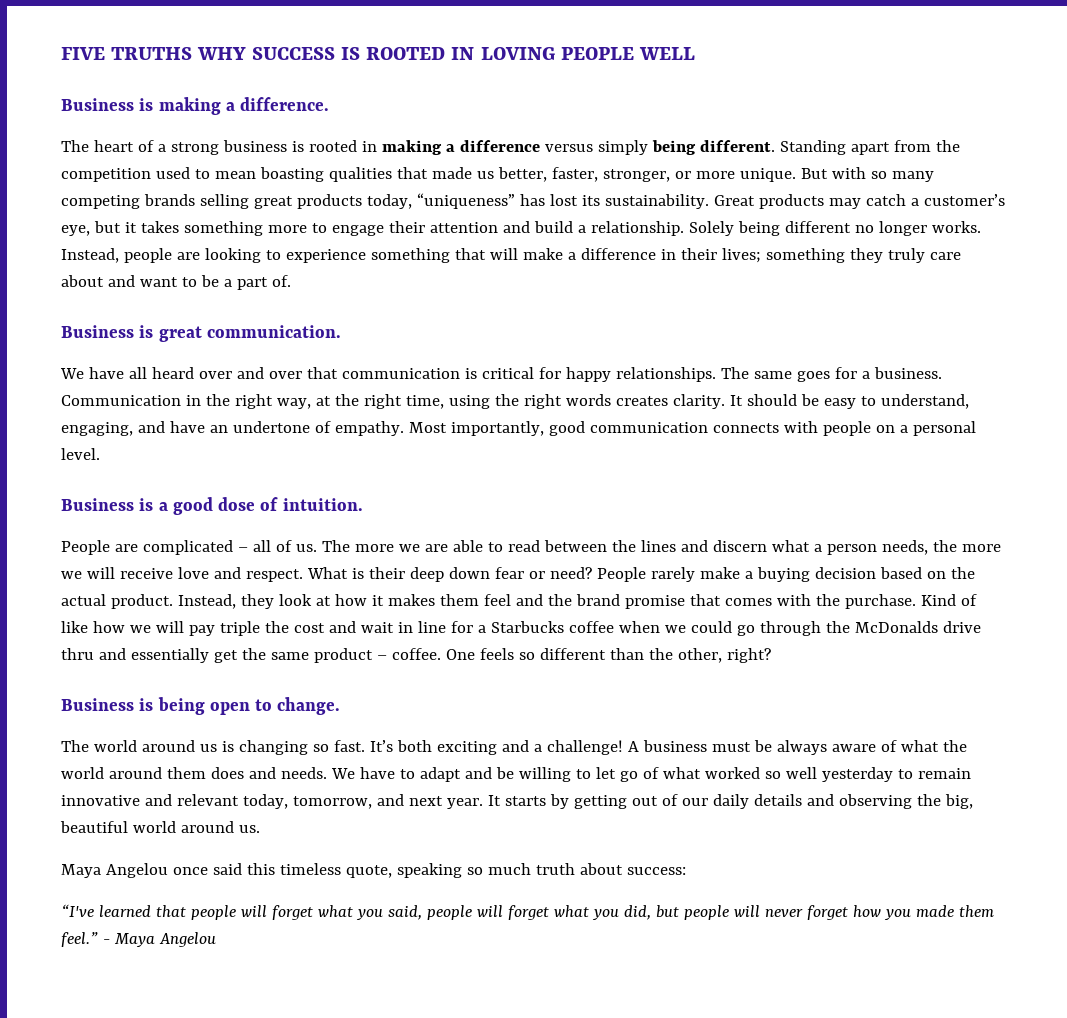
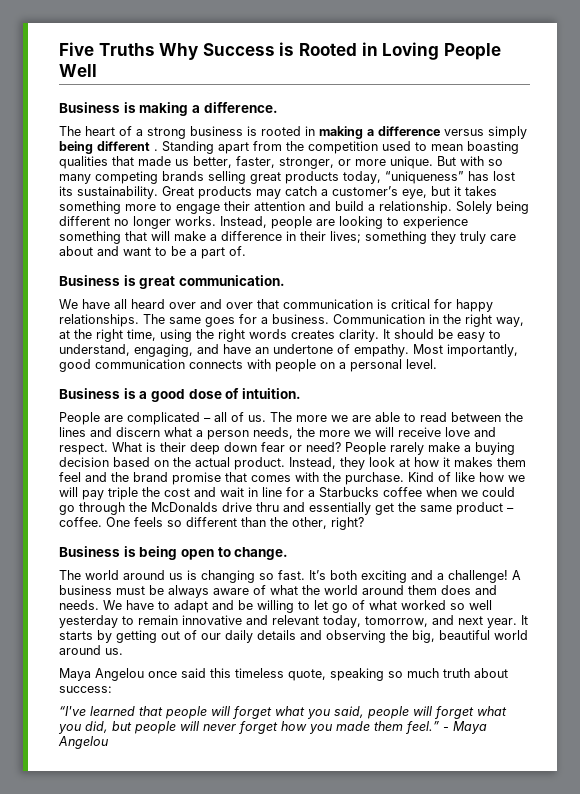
- FIVE TRUTHS WHY SUCCESS IS ROOTED IN LOVING PEOPLE WELL
+ Five Truths Why Success is Rooted in Loving People Well
- The heart of a strong business is rooted in making a difference versus simply being different.
+ The heart of a strong business is rooted in making a difference versus simply being different .

